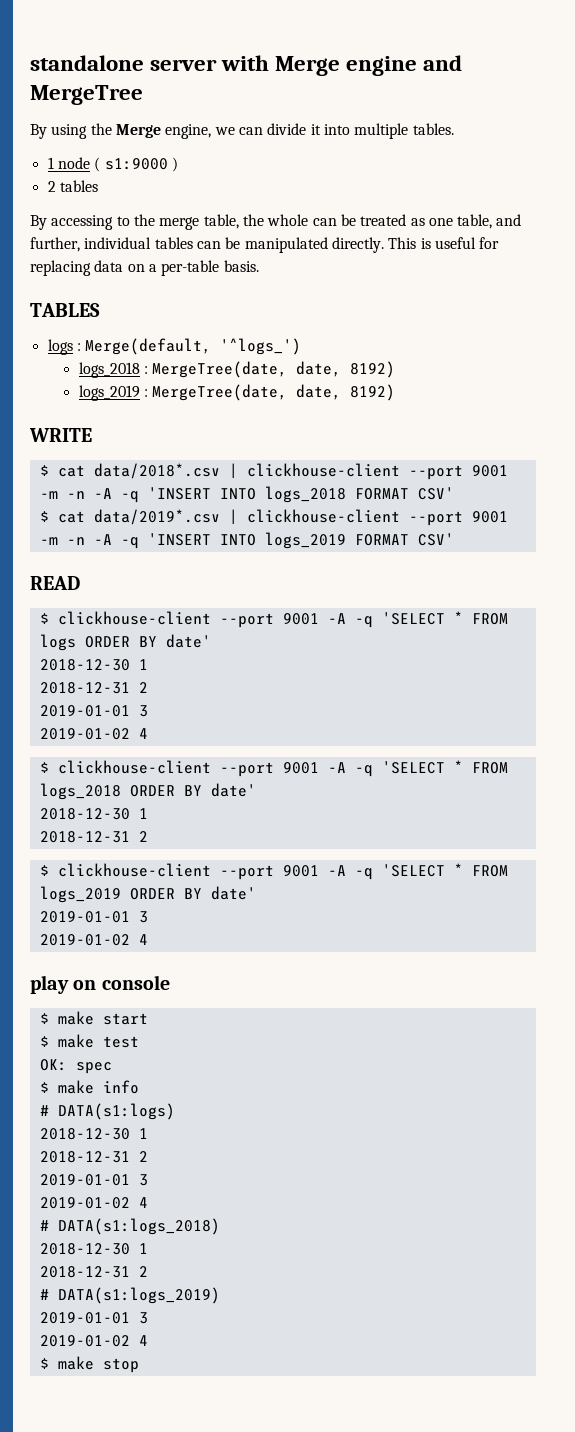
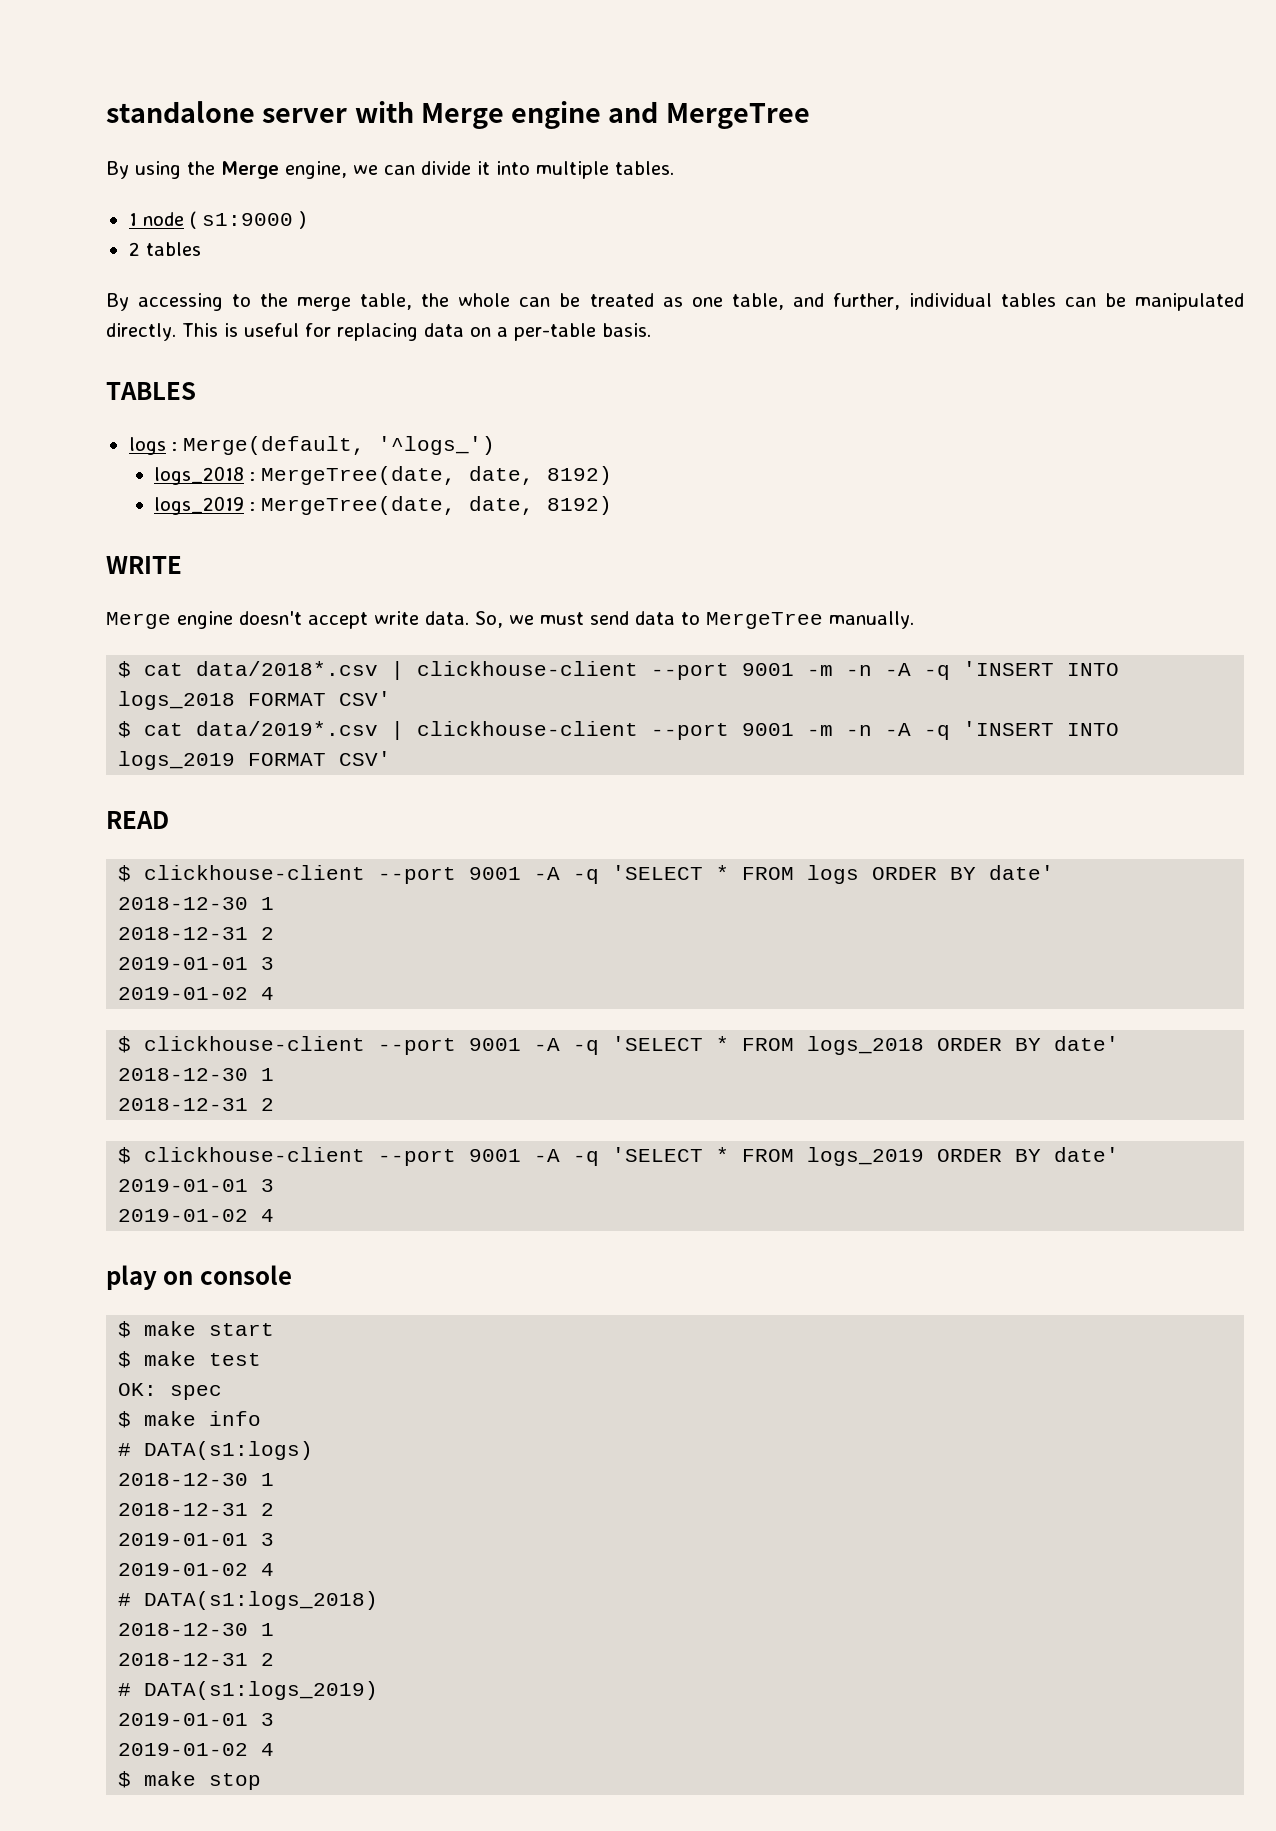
+ Merge engine doesn't accept write data. So, we must send data to MergeTree manually.

